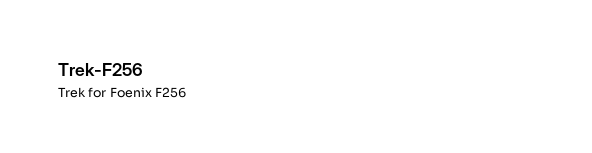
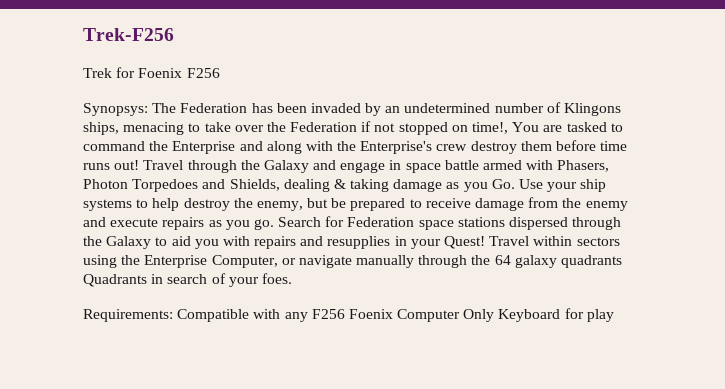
+ Synopsys: The Federation has been invaded by an undetermined number of Klingons ships, menacing to take over the Federation if not stopped on time!, You are tasked to command the Enterprise and along with the Enterprise's crew destroy them before time runs out! Travel through the Galaxy and engage in space battle armed with Phasers, Photon Torpedoes and Shields, dealing & taking damage as you Go. Use your ship systems to help destroy the enemy, but be prepared to receive damage from the enemy and execute repairs as you go. Search for Federation space stations dispersed through the Galaxy to aid you with repairs and resupplies in your Quest! Travel within sectors using the Enterprise Computer, or navigate manually through the 64 galaxy quadrants Quadrants in search of your foes.
+ Requirements: Compatible with any F256 Foenix Computer Only Keyboard for play

